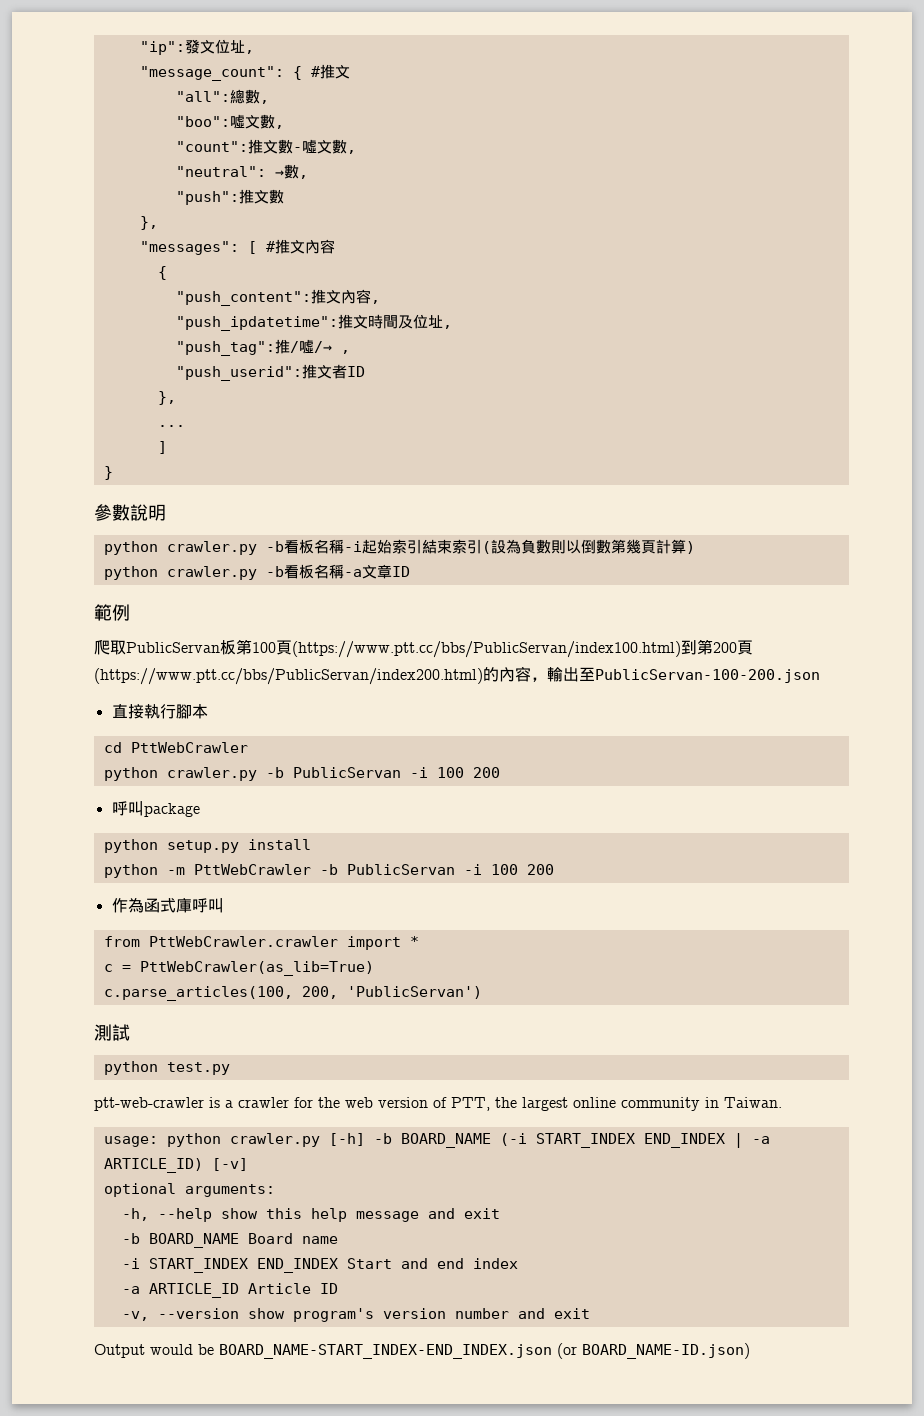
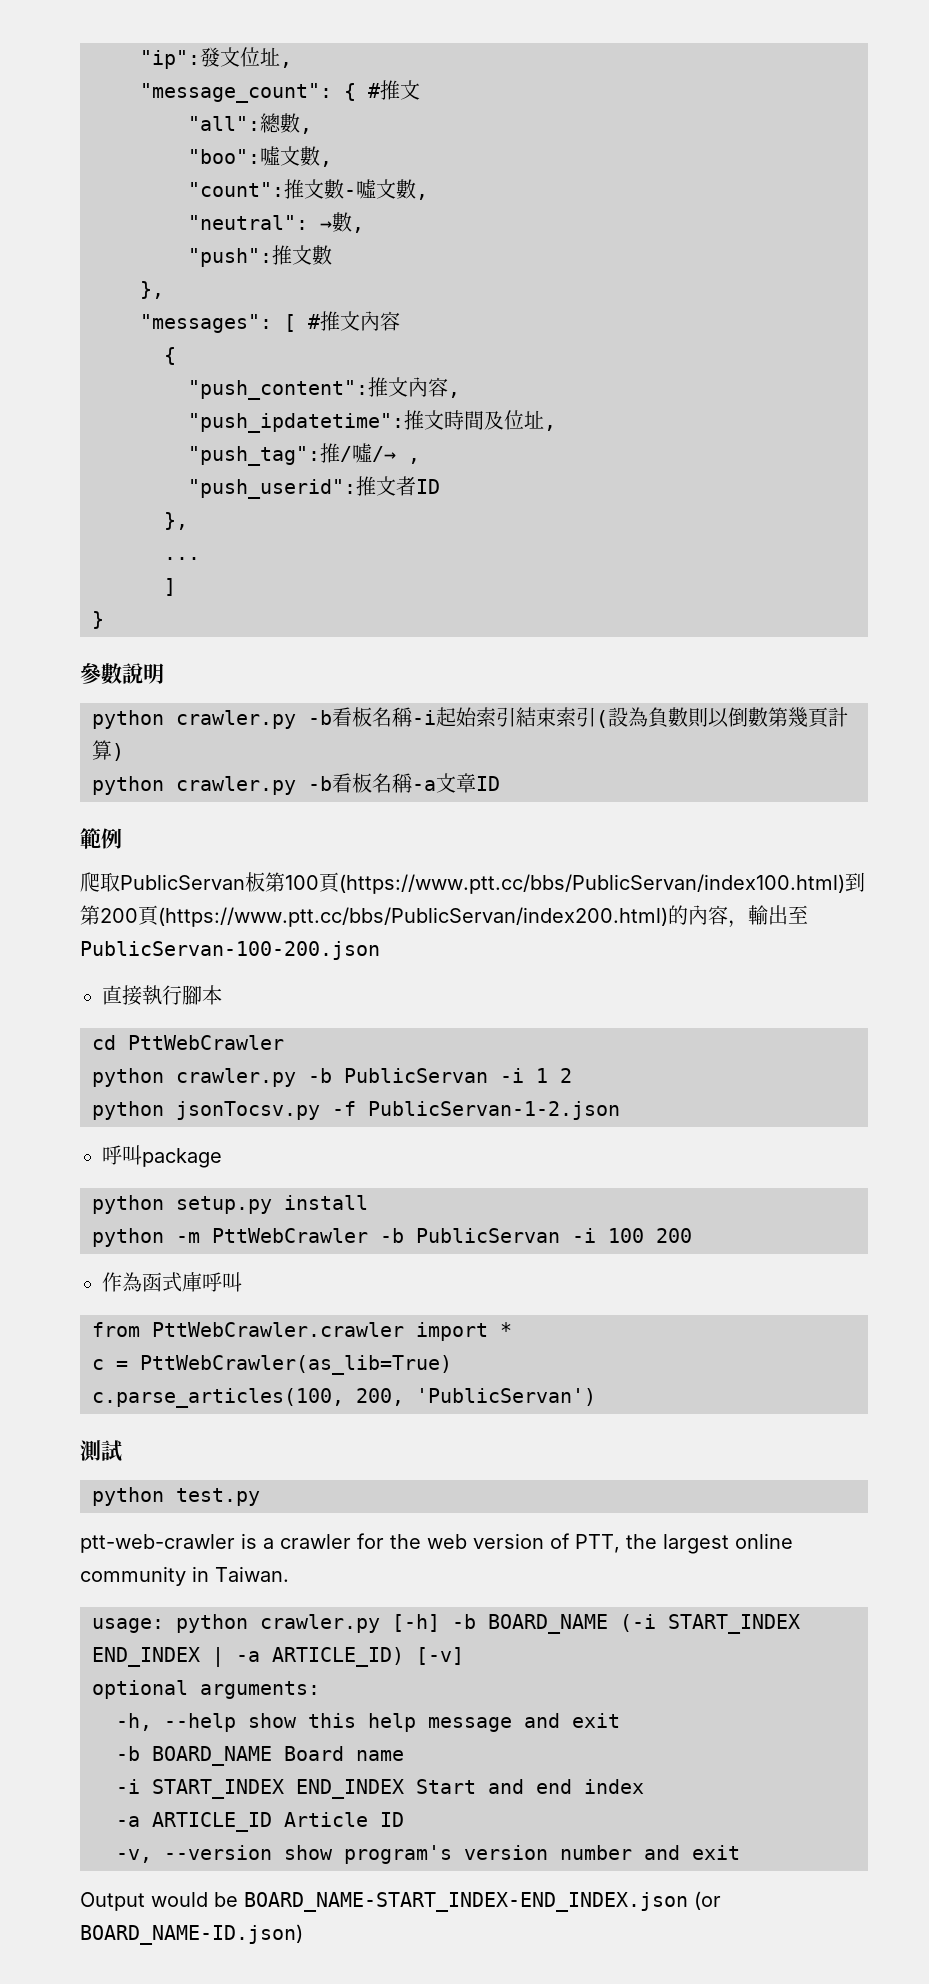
- python crawler.py -b PublicServan -i 100 200
+ python crawler.py -b PublicServan -i 1 2
+ python jsonTocsv.py -f PublicServan-1-2.json

